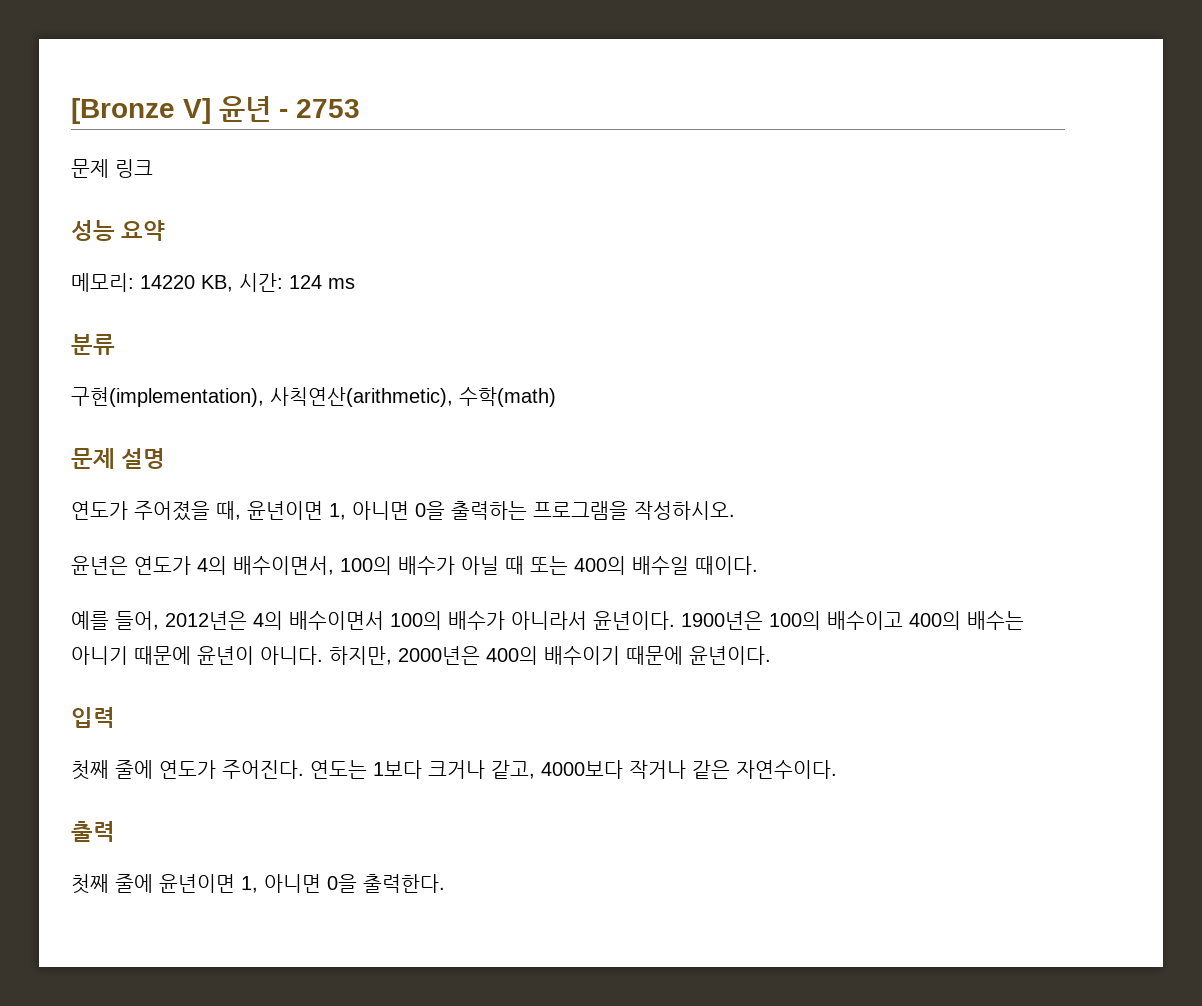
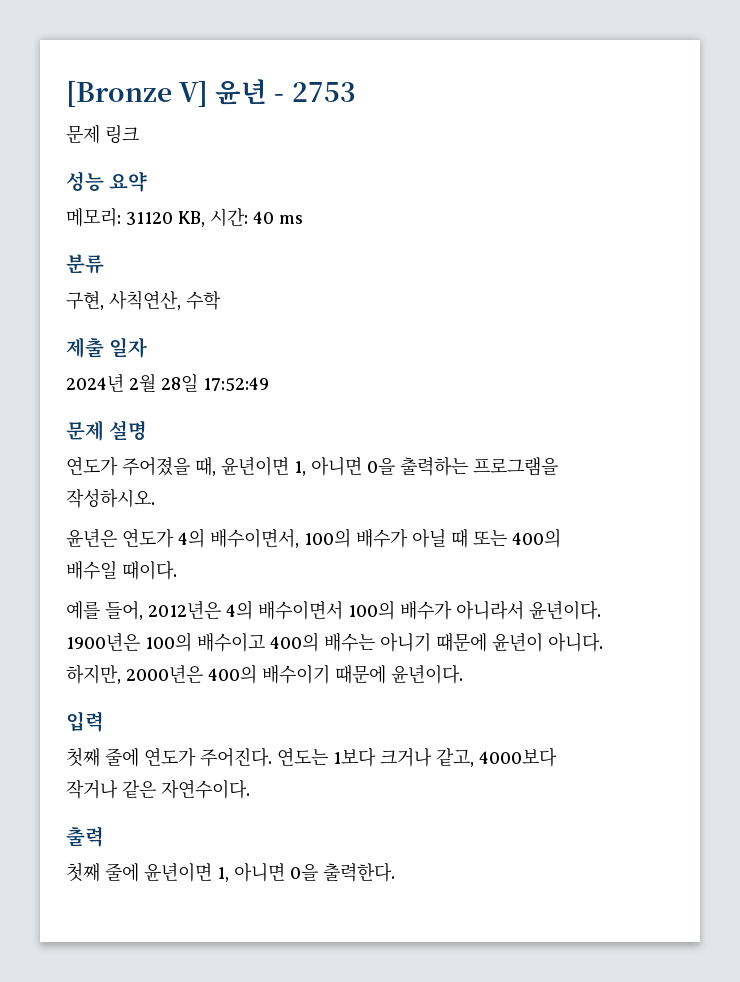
- 메모리: 14220 KB, 시간: 124 ms
+ 메모리: 31120 KB, 시간: 40 ms
- 구현(implementation), 사칙연산(arithmetic), 수학(math)
+ 구현, 사칙연산, 수학
+ 제출 일자
+ 2024년 2월 28일 17:52:49

